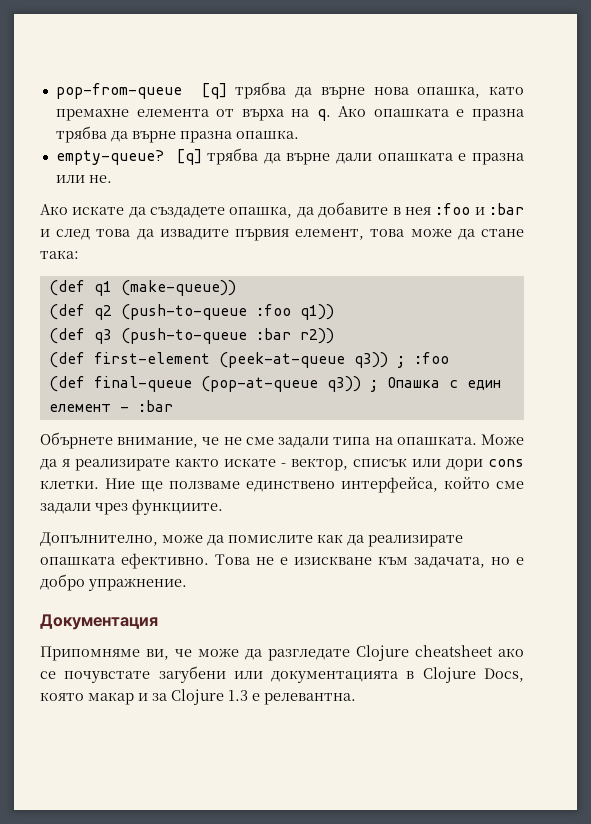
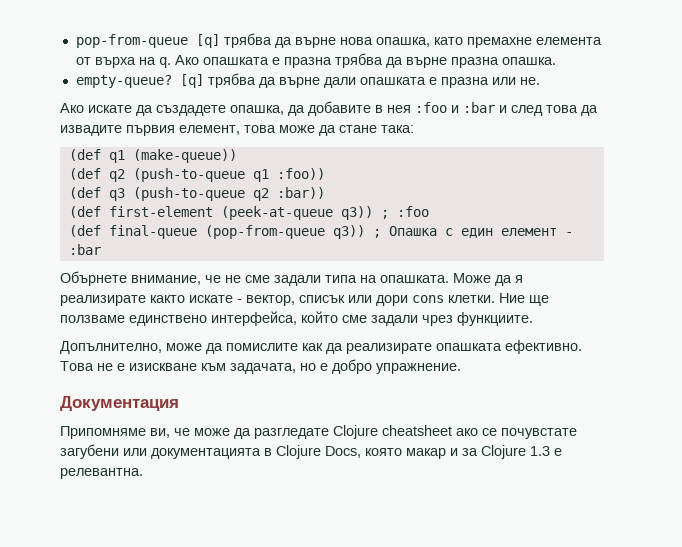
- (def q2 (push-to-queue :foo q1))
+ (def q2 (push-to-queue q1 :foo))
- (def q3 (push-to-queue :bar r2))
+ (def q3 (push-to-queue q2 :bar))
- (def final-queue (pop-at-queue q3)) ; Опашка с един елемент - :bar
+ (def final-queue (pop-from-queue q3)) ; Опашка с един елемент - :bar

